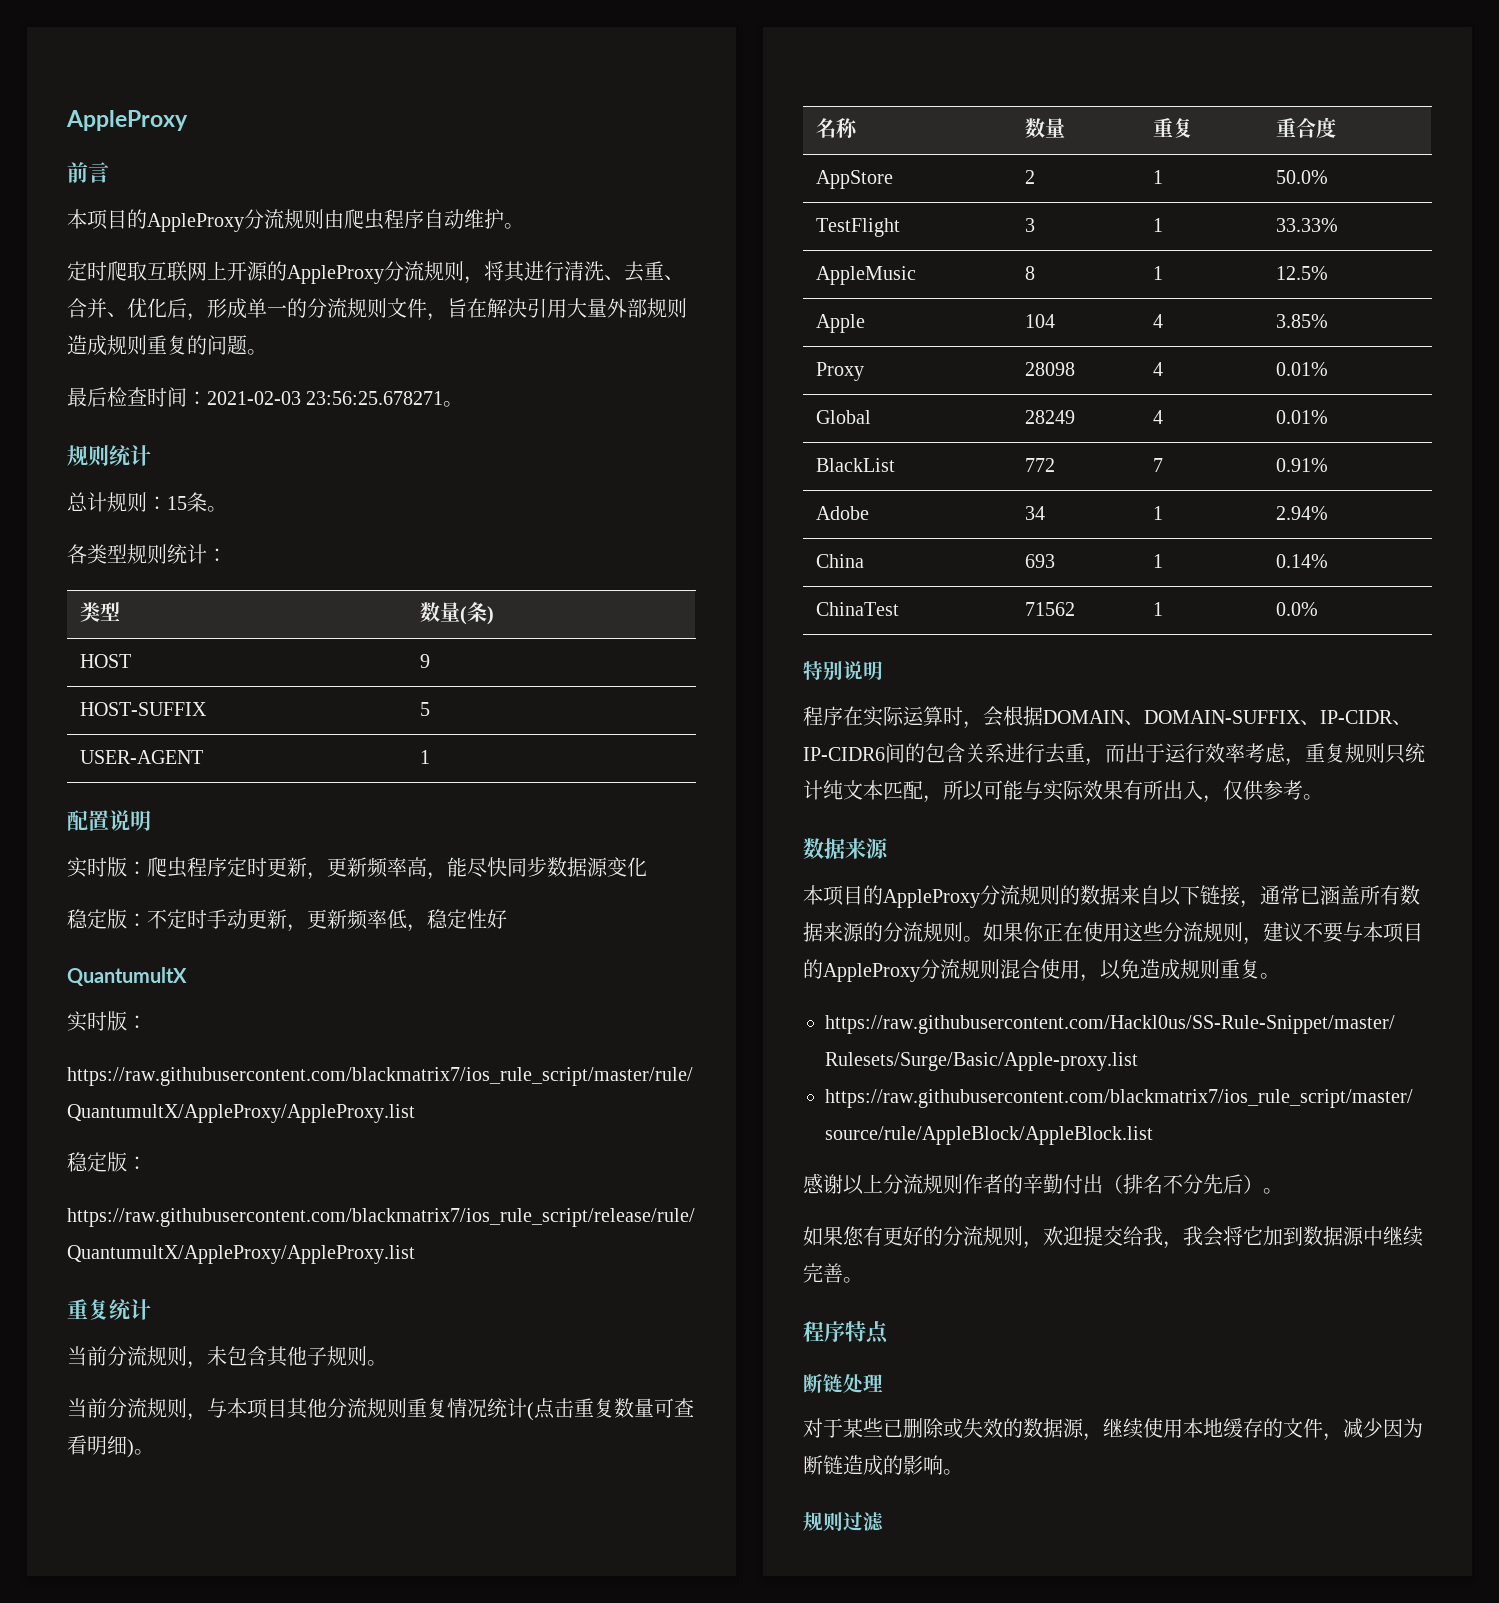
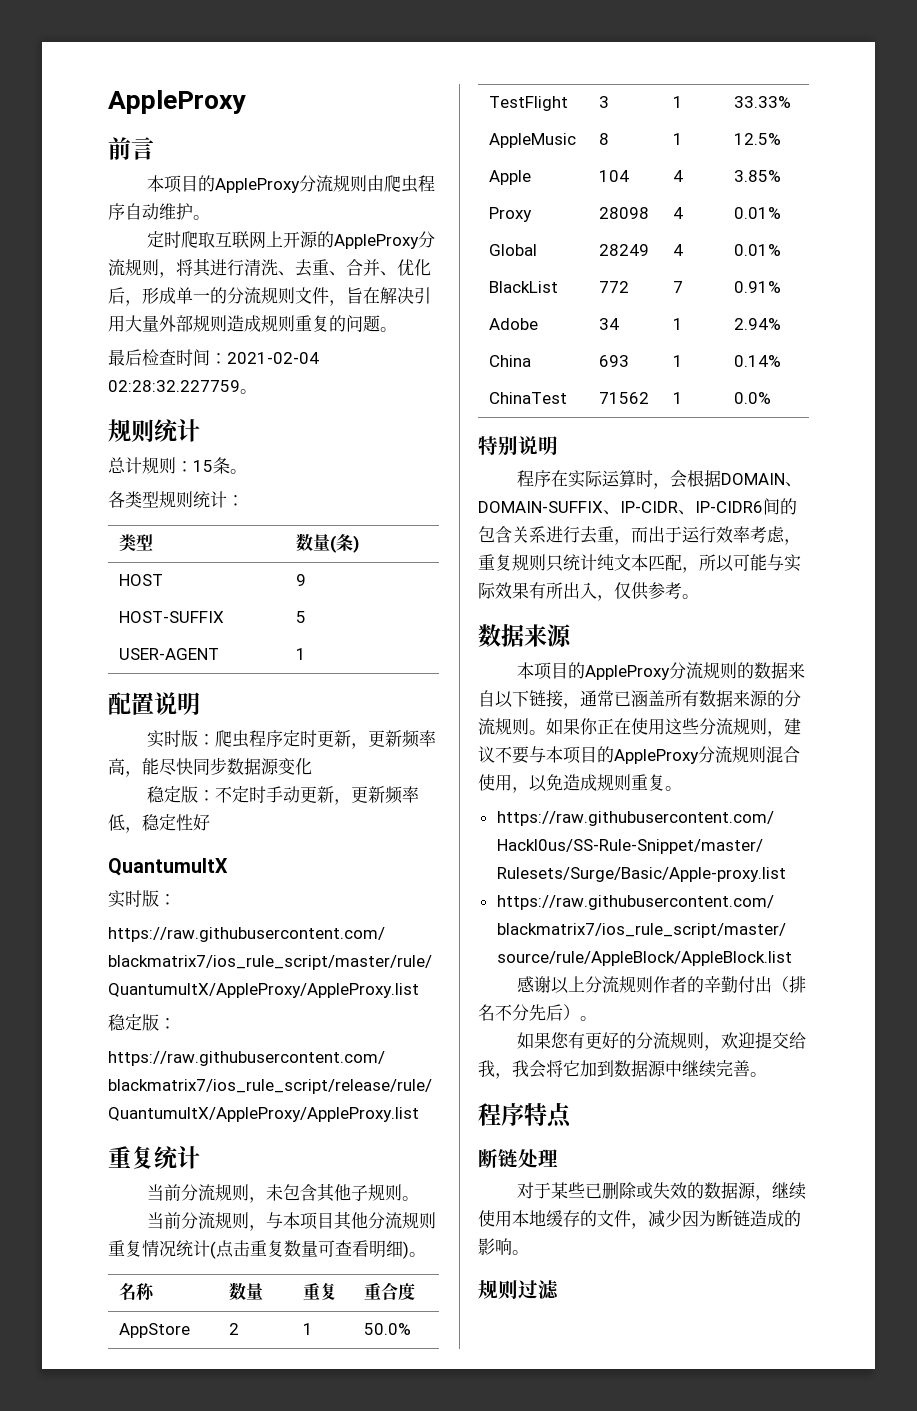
- 最后检查时间：2021-02-03 23:56:25.678271。
+ 最后检查时间：2021-02-04 02:28:32.227759。

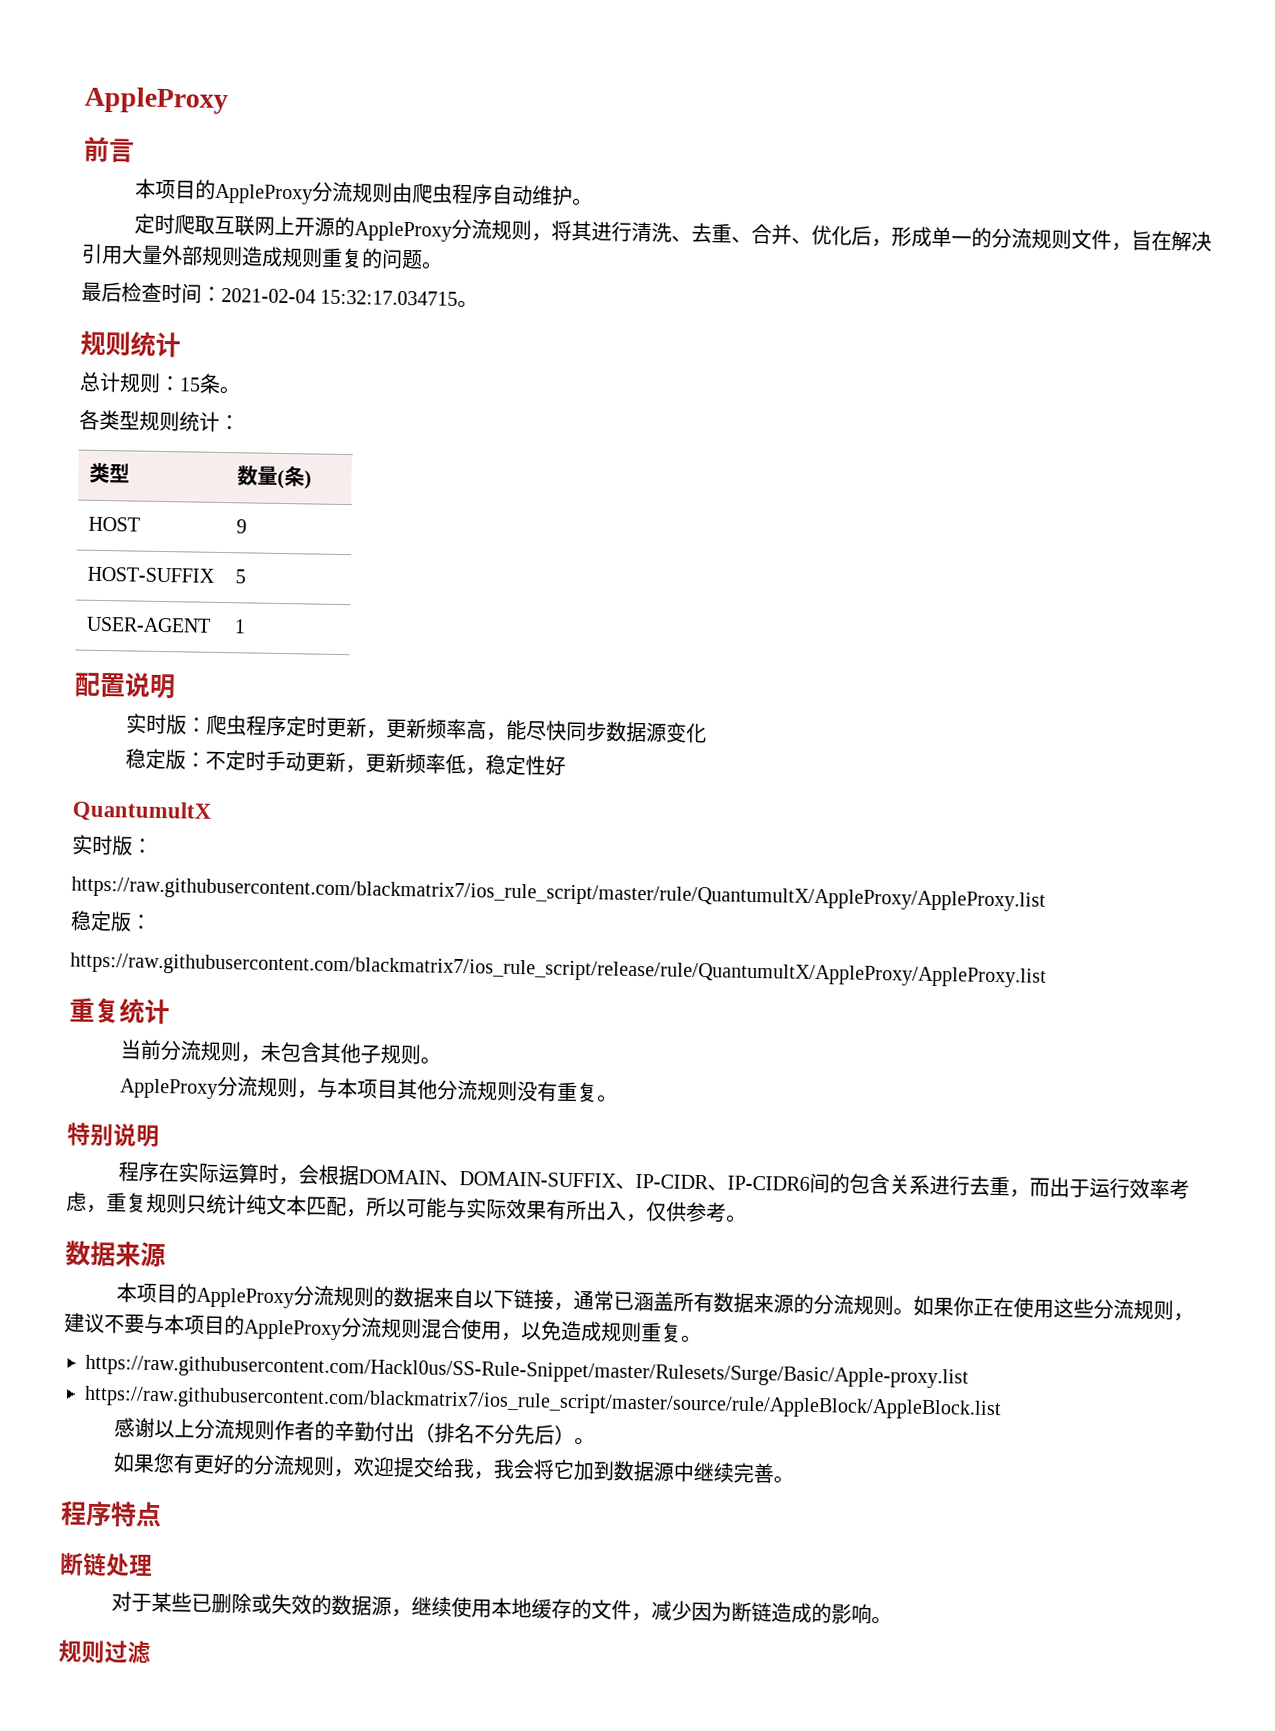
- 最后检查时间：2021-02-04 02:28:32.227759。
+ 最后检查时间：2021-02-04 15:32:17.034715。
- 当前分流规则，与本项目其他分流规则重复情况统计(点击重复数量可查看明细)。
- 名称 | 数量 | 重复 | 重合度
- AppStore | 2 | 1 | 50.0%
- TestFlight | 3 | 1 | 33.33%
- AppleMusic | 8 | 1 | 12.5%
- Apple | 104 | 4 | 3.85%
- Proxy | 28098 | 4 | 0.01%
- Global | 28249 | 4 | 0.01%
- BlackList | 772 | 7 | 0.91%
- Adobe | 34 | 1 | 2.94%
- China | 693 | 1 | 0.14%
- ChinaTest | 71562 | 1 | 0.0%
+ AppleProxy分流规则，与本项目其他分流规则没有重复。

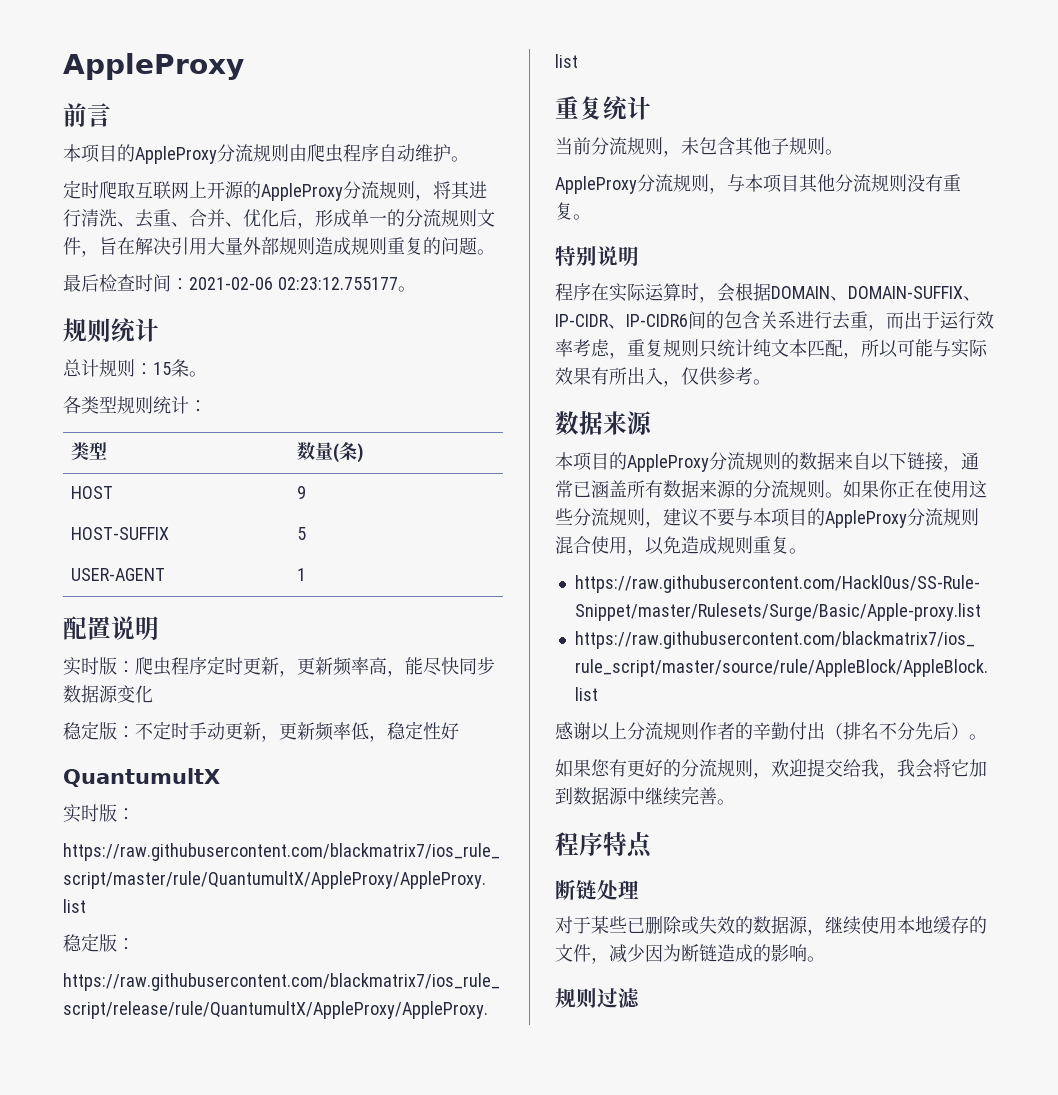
- 最后检查时间：2021-02-04 15:32:17.034715。
+ 最后检查时间：2021-02-06 02:23:12.755177。

